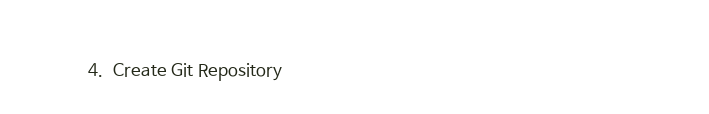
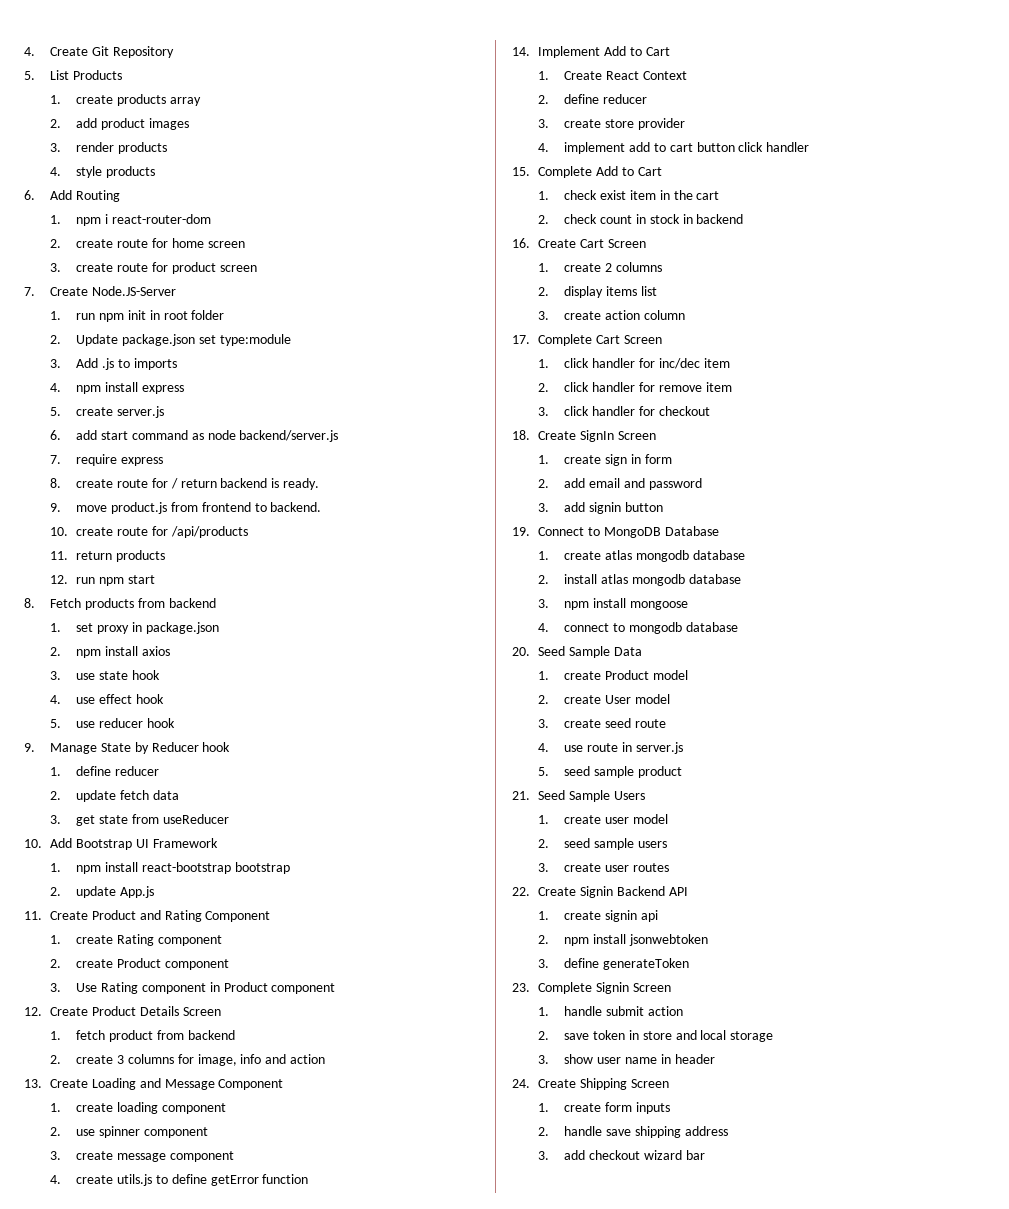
+ 5. List Products
+ 1. create products array
+ 2. add product images
+ 3. render products
+ 4. style products
+ 6. Add Routing
+ 1. npm i react-router-dom
+ 2. create route for home screen
+ 3. create route for product screen
+ 7. Create Node.JS-Server
+ 1. run npm init in root folder
+ 2. Update package.json set type:module
+ 3. Add .js to imports
+ 4. npm install express
+ 5. create server.js
+ 6. add start command as node backend/server.js
+ 7. require express
+ 8. create route for / return backend is ready.
+ 9. move product.js from frontend to backend.
+ 10. create route for /api/products
+ 11. return products
+ 12. run npm start
+ 8. Fetch products from backend
+ 1. set proxy in package.json
+ 2. npm install axios
+ 3. use state hook
+ 4. use effect hook
+ 5. use reducer hook
+ 9. Manage State by Reducer hook
+ 1. define reducer
+ 2. update fetch data
+ 3. get state from useReducer
+ 10. Add Bootstrap UI Framework
+ 1. npm install react-bootstrap bootstrap
+ 2. update App.js
+ 11. Create Product and Rating Component
+ 1. create Rating component
+ 2. create Product component
+ 3. Use Rating component in Product component
+ 12. Create Product Details Screen
+ 1. fetch product from backend
+ 2. create 3 columns for image, info and action
+ 13. Create Loading and Message Component
+ 1. create loading component
+ 2. use spinner component
+ 3. create message component
+ 4. create utils.js to define getError function
+ 14. Implement Add to Cart
+ 1. Create React Context
+ 2. define reducer
+ 3. create store provider
+ 4. implement add to cart button click handler
+ 15. Complete Add to Cart
+ 1. check exist item in the cart
+ 2. check count in stock in backend
+ 16. Create Cart Screen
+ 1. create 2 columns
+ 2. display items list
+ 3. create action column
+ 17. Complete Cart Screen
+ 1. click handler for inc/dec item
+ 2. click handler for remove item
+ 3. click handler for checkout
+ 18. Create SignIn Screen
+ 1. create sign in form
+ 2. add email and password
+ 3. add signin button
+ 19. Connect to MongoDB Database
+ 1. create atlas mongodb database
+ 2. install atlas mongodb database
+ 3. npm install mongoose
+ 4. connect to mongodb database
+ 20. Seed Sample Data
+ 1. create Product model
+ 2. create User model
+ 3. create seed route
+ 4. use route in server.js
+ 5. seed sample product
+ 21. Seed Sample Users
+ 1. create user model
+ 2. seed sample users
+ 3. create user routes
+ 22. Create Signin Backend API
+ 1. create signin api
+ 2. npm install jsonwebtoken
+ 3. define generateToken
+ 23. Complete Signin Screen
+ 1. handle submit action
+ 2. save token in store and local storage
+ 3. show user name in header
+ 24. Create Shipping Screen
+ 1. create form inputs
+ 2. handle save shipping address
+ 3. add checkout wizard bar

